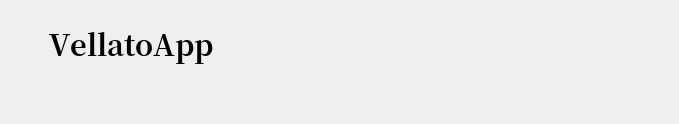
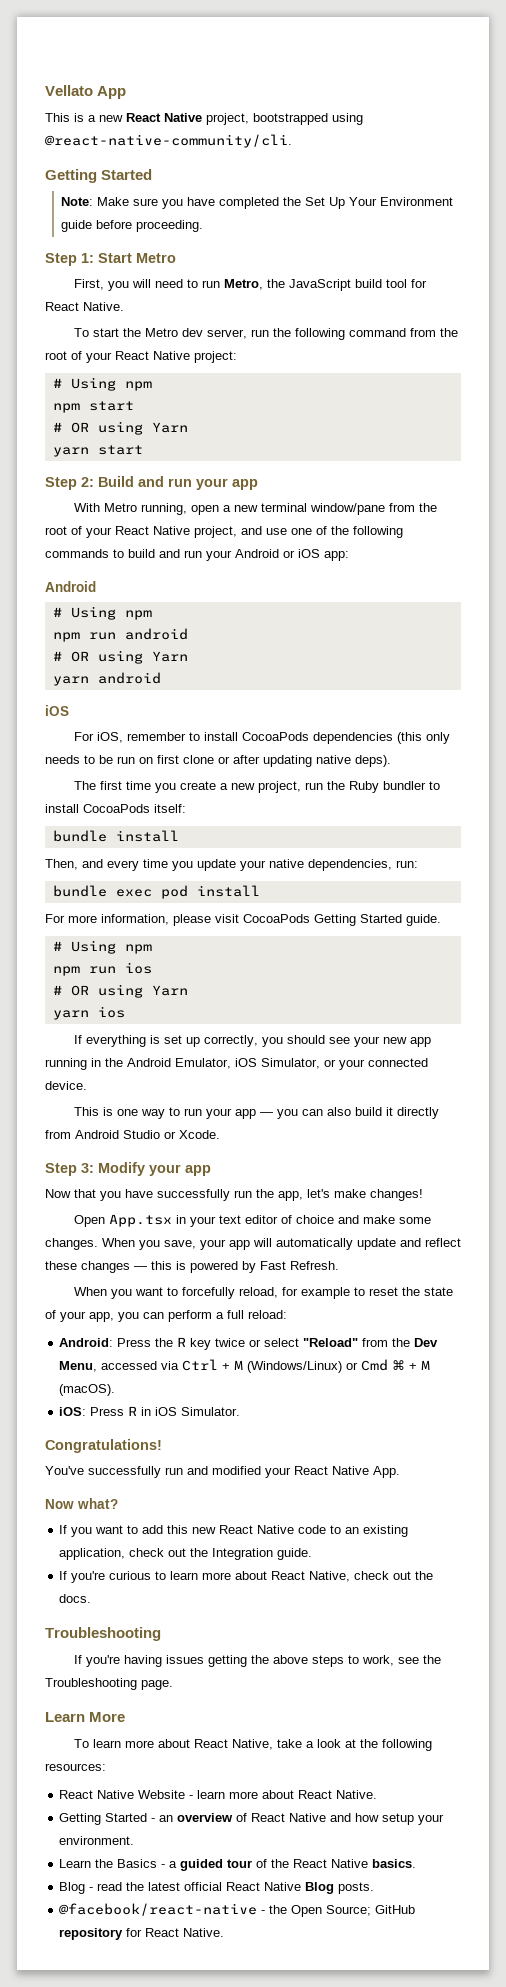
- VellatoApp
+ Vellato App
+ This is a new React Native project, bootstrapped using @react-native-community/cli.
+ Getting Started
+ Note: Make sure you have completed the Set Up Your Environment guide before proceeding.
+ Step 1: Start Metro
+ First, you will need to run Metro, the JavaScript build tool for React Native.
+ To start the Metro dev server, run the following command from the root of your React Native project:
+ # Using npm
+ npm start
+ # OR using Yarn
+ yarn start
+ Step 2: Build and run your app
+ With Metro running, open a new terminal window/pane from the root of your React Native project, and use one of the following commands to build and run your Android or iOS app:
+ Android
+ # Using npm
+ npm run android
+ # OR using Yarn
+ yarn android
+ iOS
+ For iOS, remember to install CocoaPods dependencies (this only needs to be run on first clone or after updating native deps).
+ The first time you create a new project, run the Ruby bundler to install CocoaPods itself:
+ bundle install
+ Then, and every time you update your native dependencies, run:
+ bundle exec pod install
+ For more information, please visit CocoaPods Getting Started guide.
+ # Using npm
+ npm run ios
+ # OR using Yarn
+ yarn ios
+ If everything is set up correctly, you should see your new app running in the Android Emulator, iOS Simulator, or your connected device.
+ This is one way to run your app — you can also build it directly from Android Studio or Xcode.
+ Step 3: Modify your app
+ Now that you have successfully run the app, let's make changes!
+ Open App.tsx in your text editor of choice and make some changes. When you save, your app will automatically update and reflect these changes — this is powered by Fast Refresh.
+ When you want to forcefully reload, for example to reset the state of your app, you can perform a full reload:
+ Android: Press the R key twice or select "Reload" from the Dev Menu, accessed via Ctrl + M (Windows/Linux) or Cmd ⌘ + M (macOS).
+ iOS: Press R in iOS Simulator.
+ Congratulations!
+ You've successfully run and modified your React Native App.
+ Now what?
+ If you want to add this new React Native code to an existing application, check out the Integration guide.
+ If you're curious to learn more about React Native, check out the docs.
+ Troubleshooting
+ If you're having issues getting the above steps to work, see the Troubleshooting page.
+ Learn More
+ To learn more about React Native, take a look at the following resources:
+ React Native Website - learn more about React Native.
+ Getting Started - an overview of React Native and how setup your environment.
+ Learn the Basics - a guided tour of the React Native basics.
+ Blog - read the latest official React Native Blog posts.
+ @facebook/react-native - the Open Source; GitHub repository for React Native.

